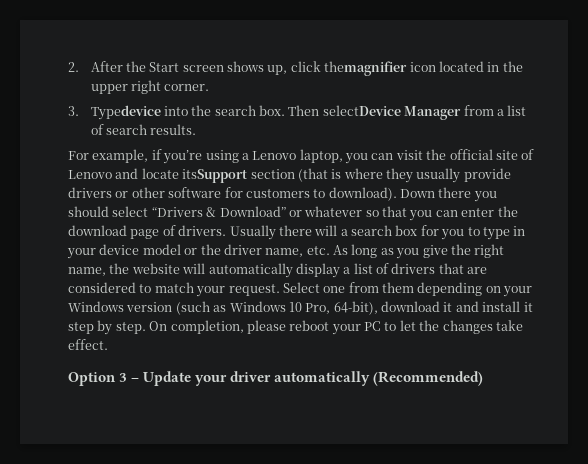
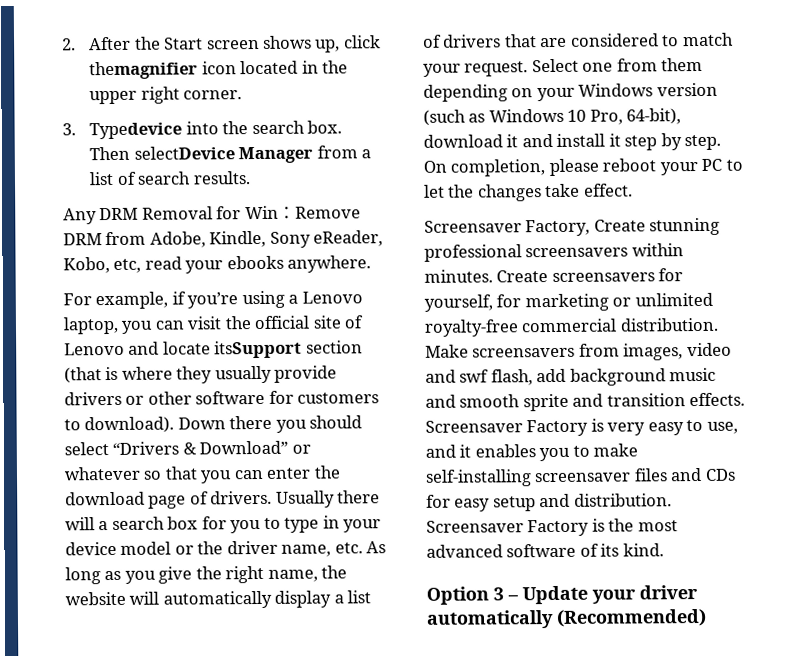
+ Any DRM Removal for Win：Remove DRM from Adobe, Kindle, Sony eReader, Kobo, etc, read your ebooks anywhere.
+ Screensaver Factory, Create stunning professional screensavers within minutes. Create screensavers for yourself, for marketing or unlimited royalty-free commercial distribution. Make screensavers from images, video and swf flash, add background music and smooth sprite and transition effects. Screensaver Factory is very easy to use, and it enables you to make self-installing screensaver files and CDs for easy setup and distribution. Screensaver Factory is the most advanced software of its kind.

